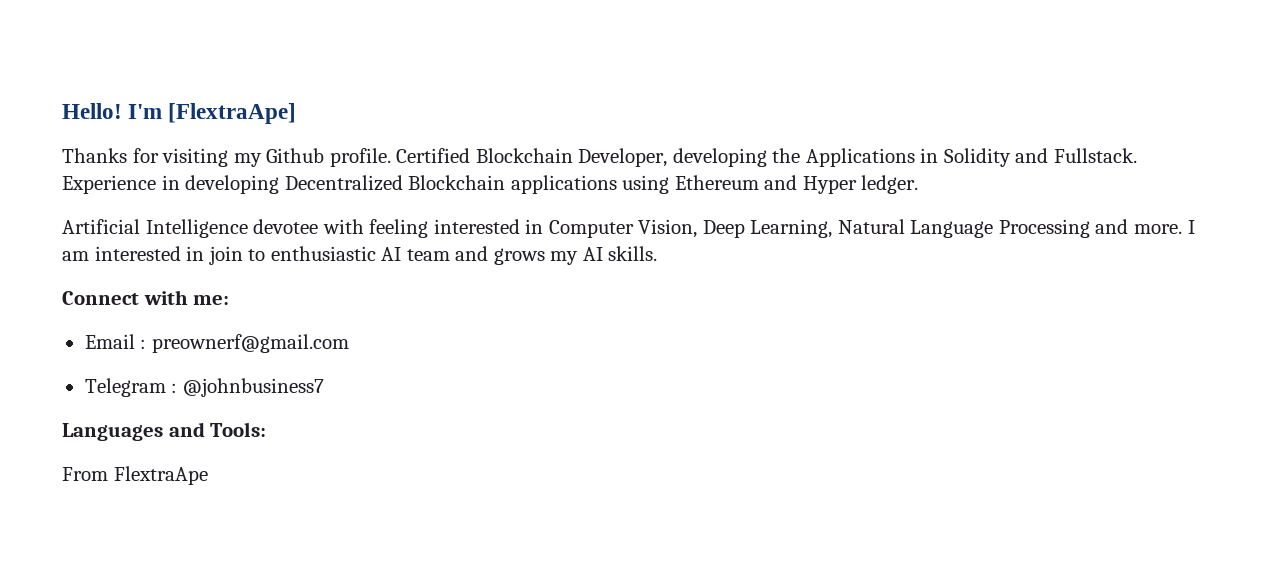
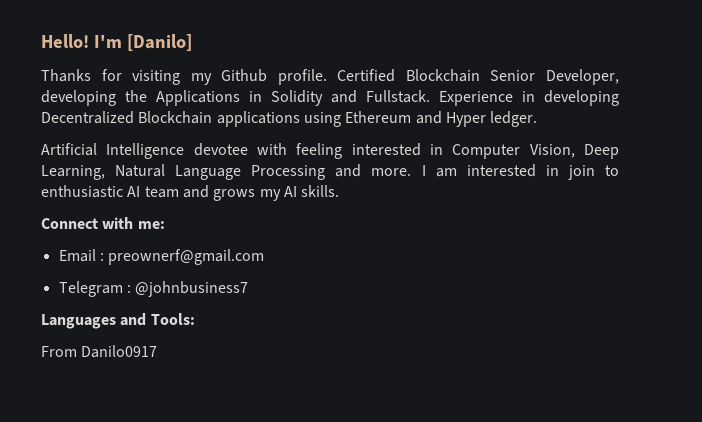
- I'm [FlextraApe]
+ I'm [Danilo]
- Certified Blockchain Developer, developing the Applications in Solidity and Fullstack.
+ Certified Blockchain Senior Developer, developing the Applications in Solidity and Fullstack.
- From FlextraApe
+ From Danilo0917

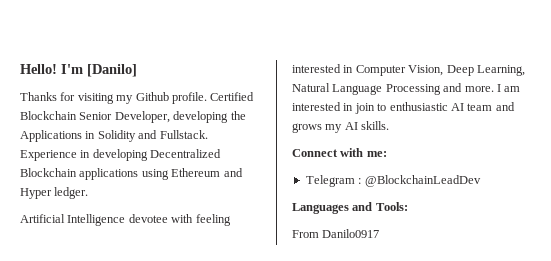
- Email : preownerf@gmail.com
- Telegram : @johnbusiness7
+ Telegram : @BlockchainLeadDev

